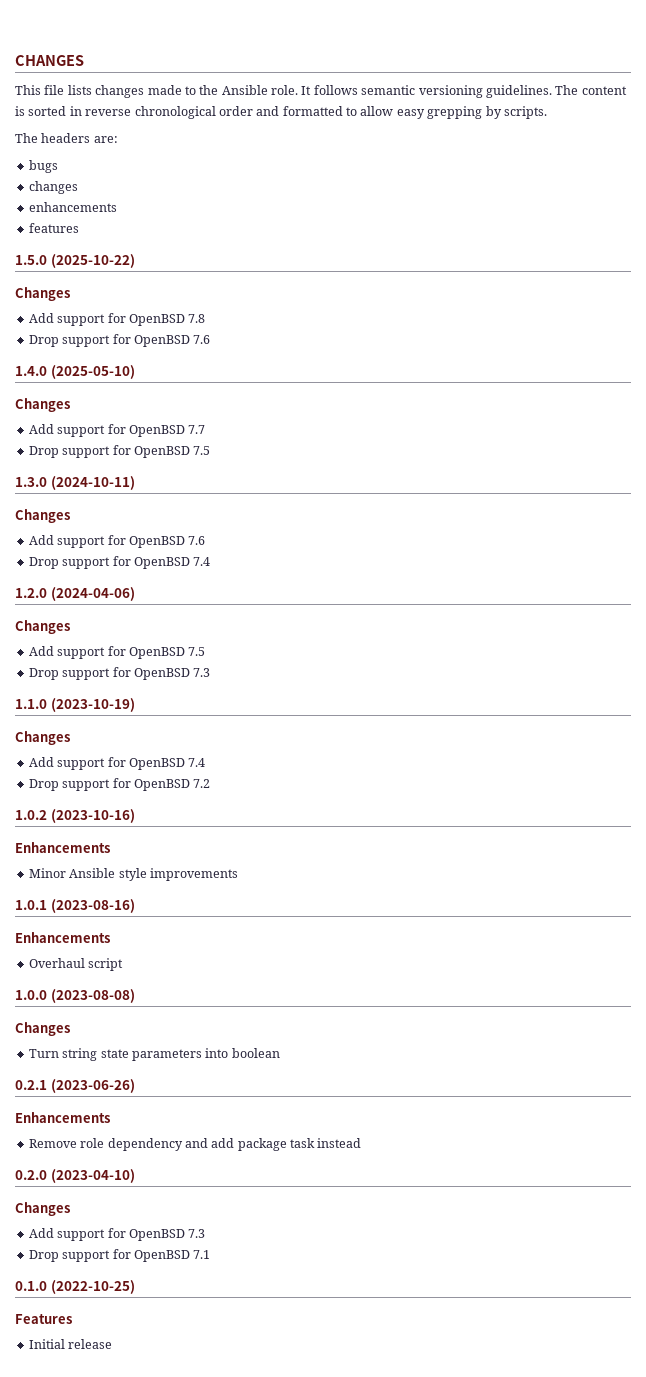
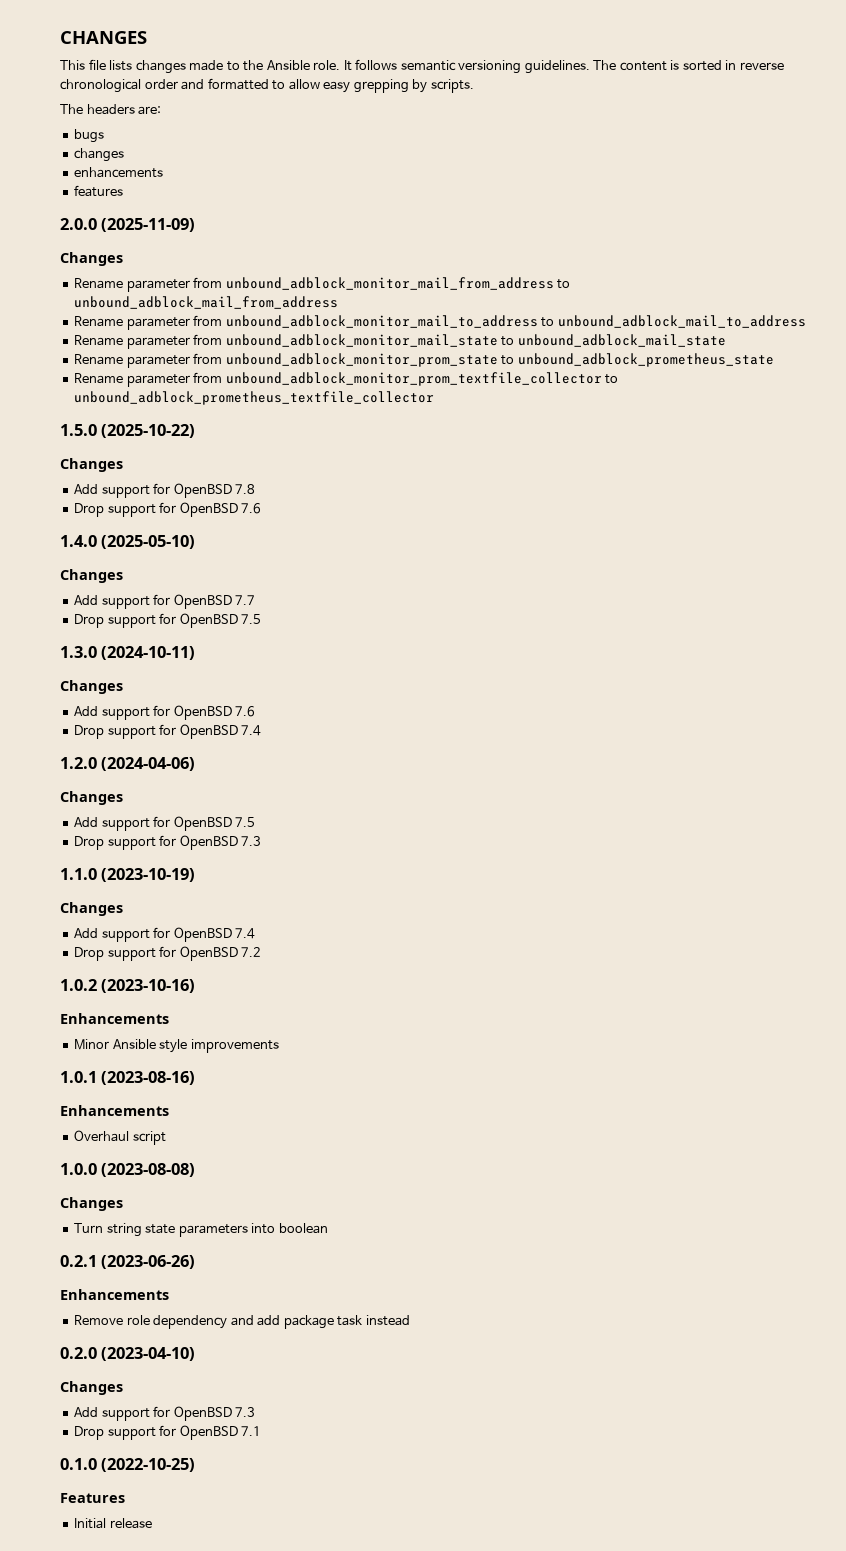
+ 2.0.0 (2025-11-09)
+ Changes
+ Rename parameter from unbound_adblock_monitor_mail_from_address to unbound_adblock_mail_from_address
+ Rename parameter from unbound_adblock_monitor_mail_to_address to unbound_adblock_mail_to_address
+ Rename parameter from unbound_adblock_monitor_mail_state to unbound_adblock_mail_state
+ Rename parameter from unbound_adblock_monitor_prom_state to unbound_adblock_prometheus_state
+ Rename parameter from unbound_adblock_monitor_prom_textfile_collector to unbound_adblock_prometheus_textfile_collector

